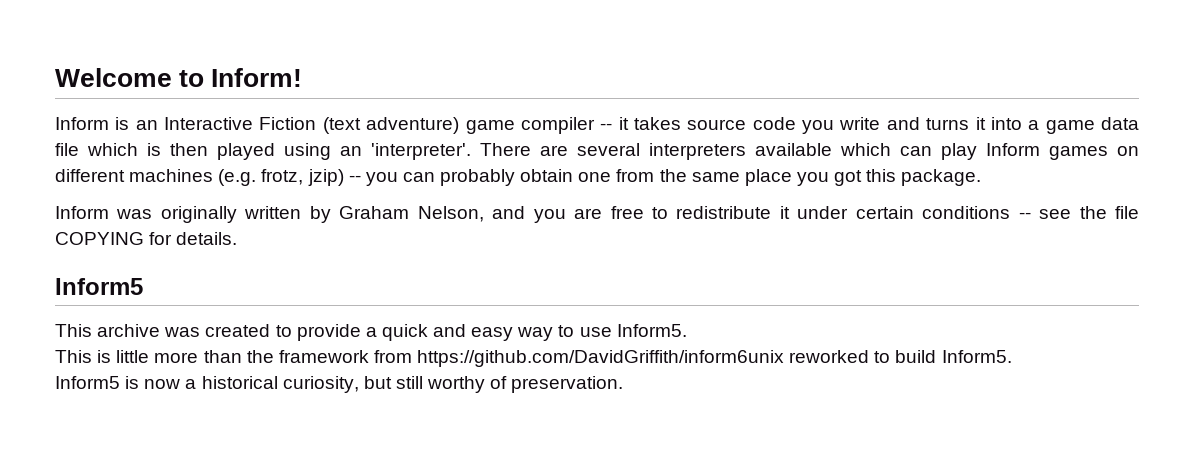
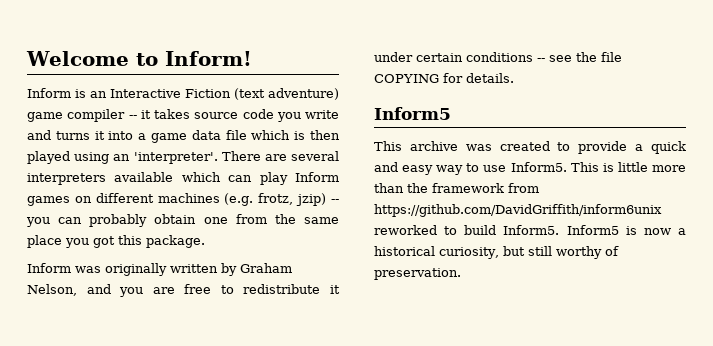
- This archive was created to provide a quick and easy way to use Inform5.
- This is little more than the framework from https://github.com/DavidGriffith/inform6unix reworked to build Inform5.
- Inform5 is now a historical curiosity, but still worthy of preservation.
+ This archive was created to provide a quick and easy way to use Inform5. This is little more than the framework from https://github.com/DavidGriffith/inform6unix reworked to build Inform5. Inform5 is now a historical curiosity, but still worthy of preservation.

